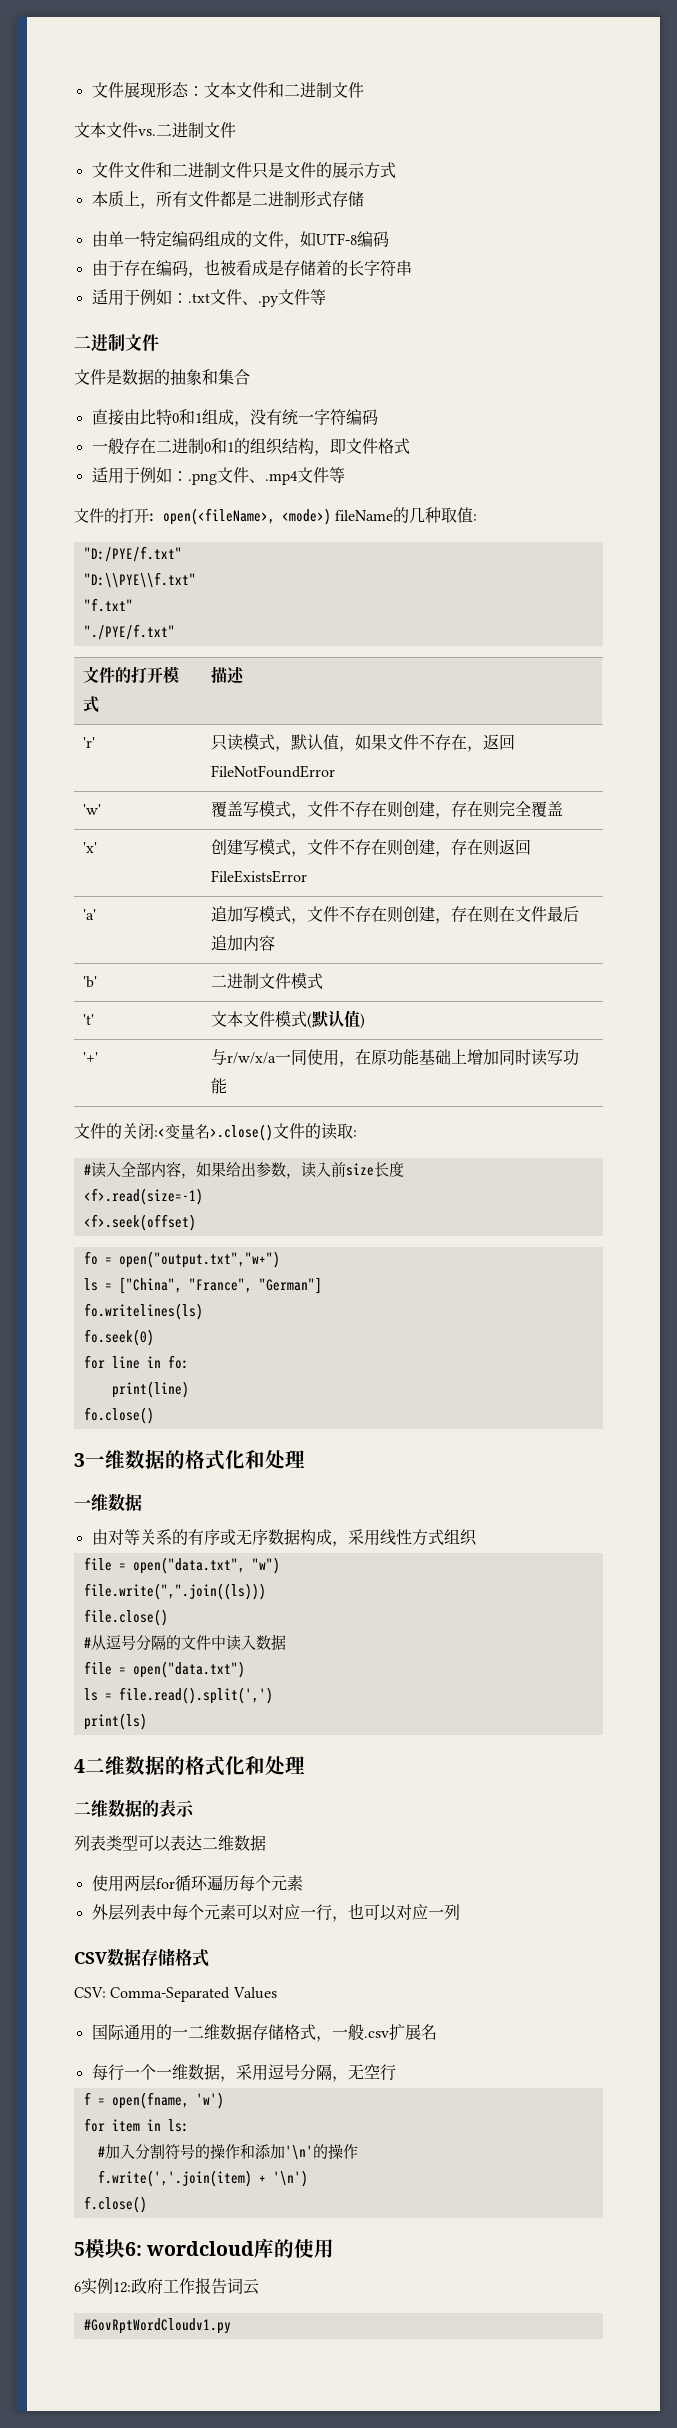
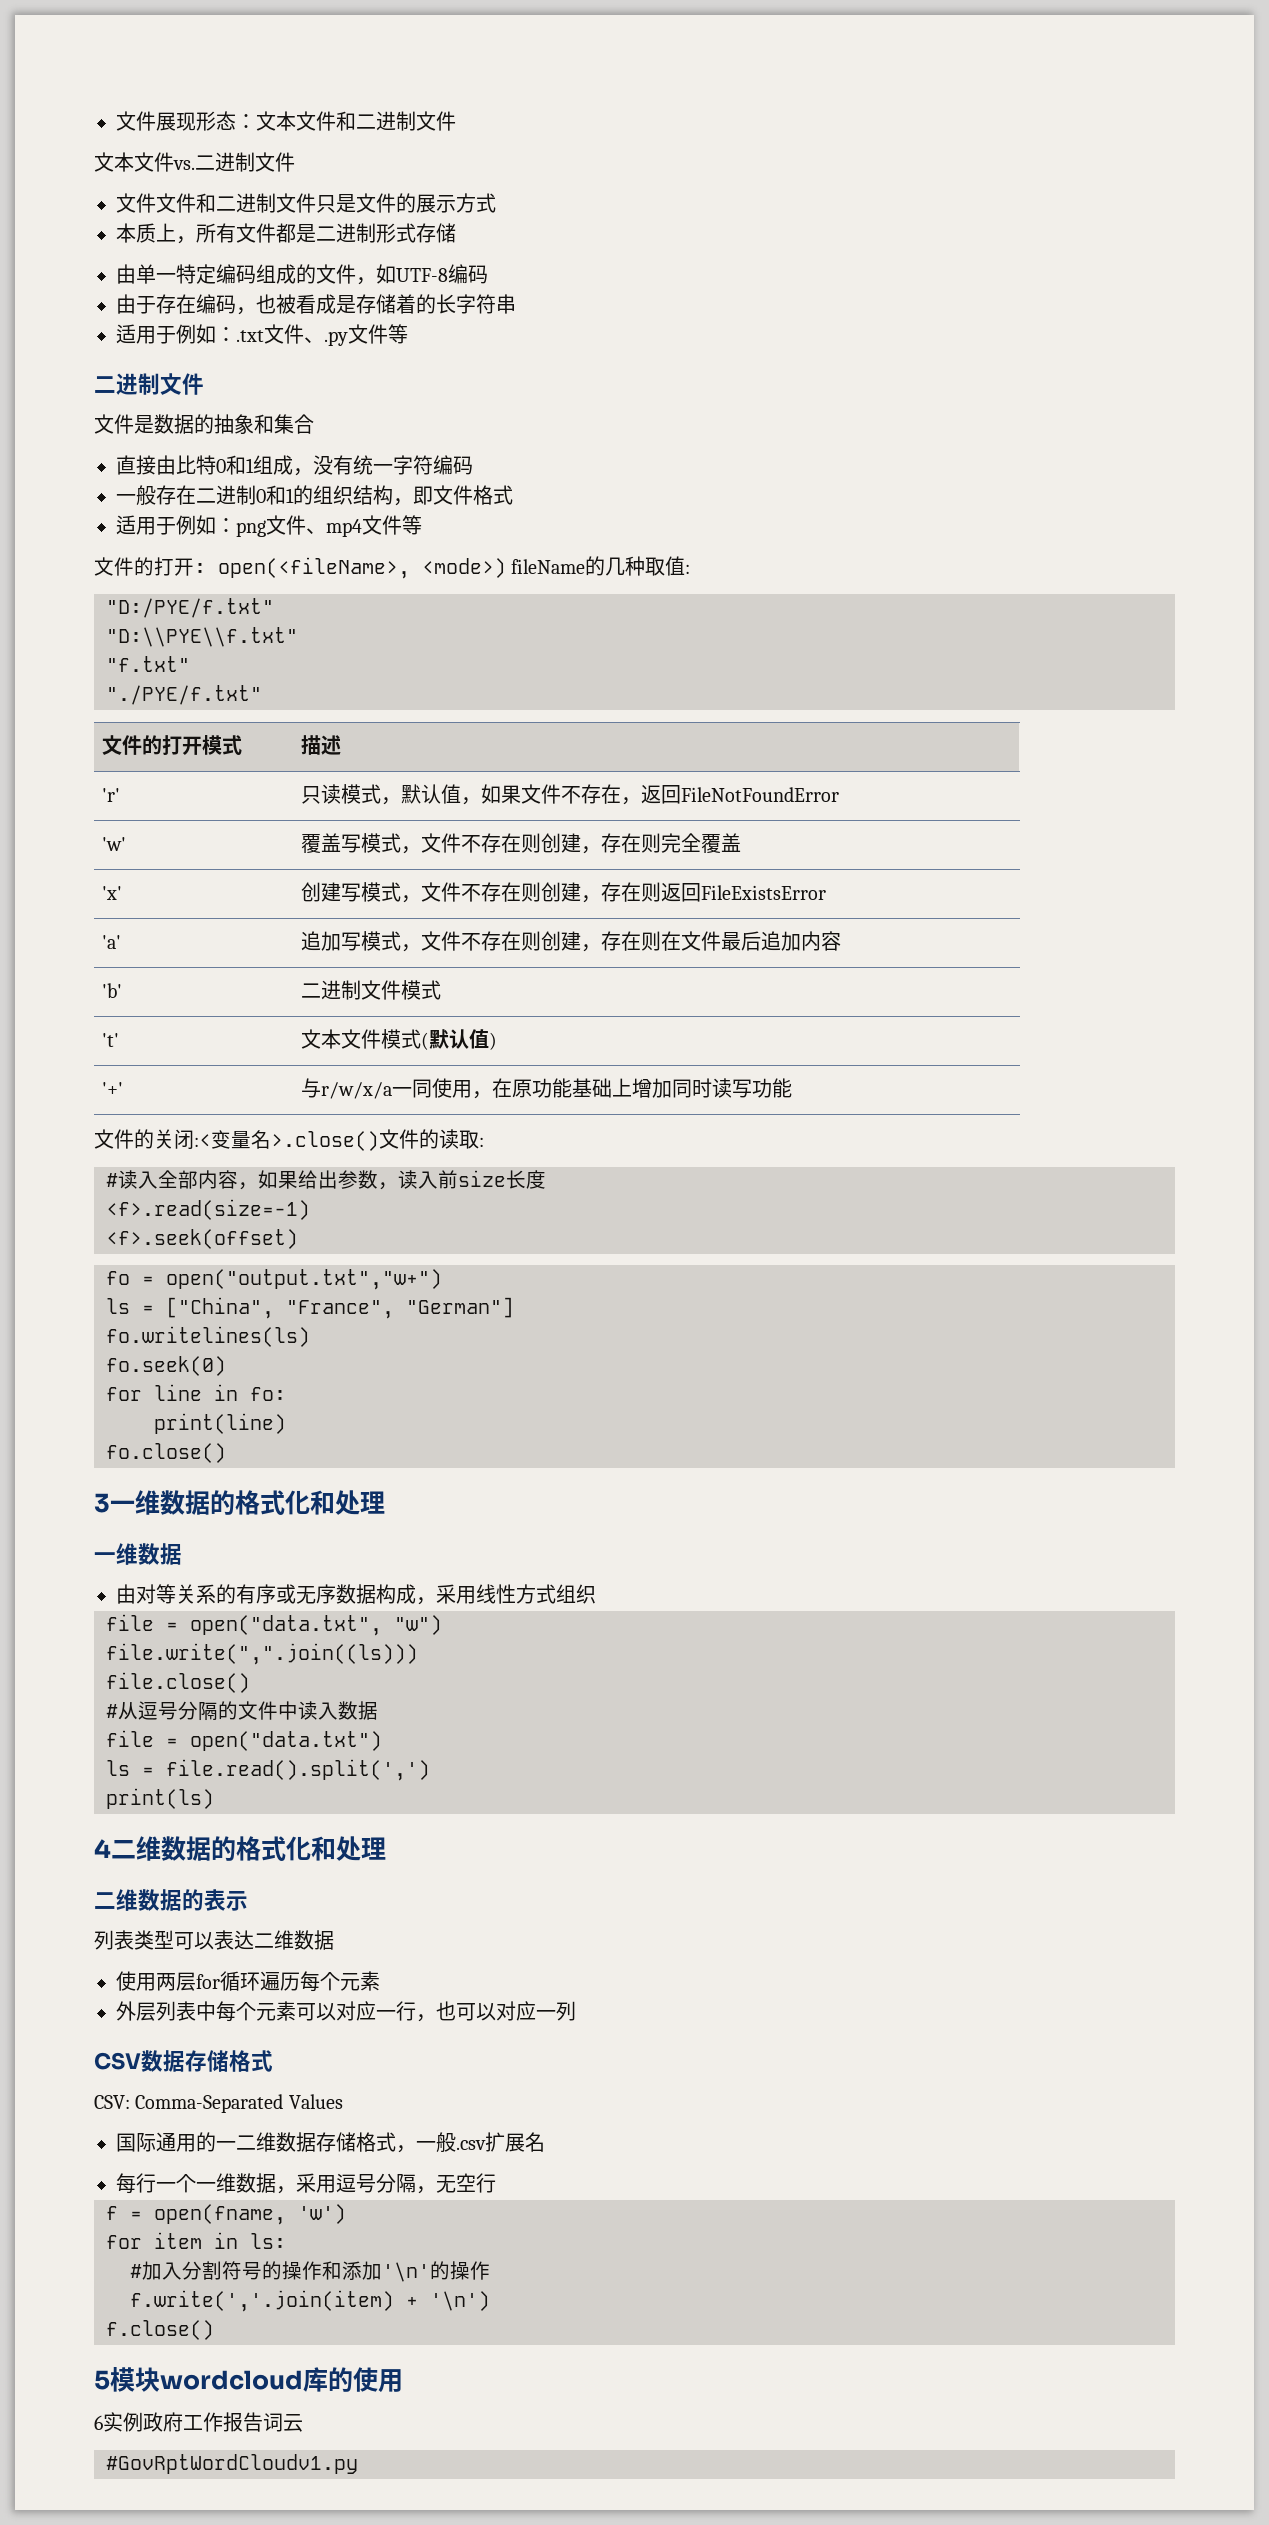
- 适用于例如：.png文件、.mp4文件等
+ 适用于例如：png文件、mp4文件等
- 5模块6: wordcloud库的使用
+ 5模块wordcloud库的使用
- 6实例12:政府工作报告词云
+ 6实例政府工作报告词云

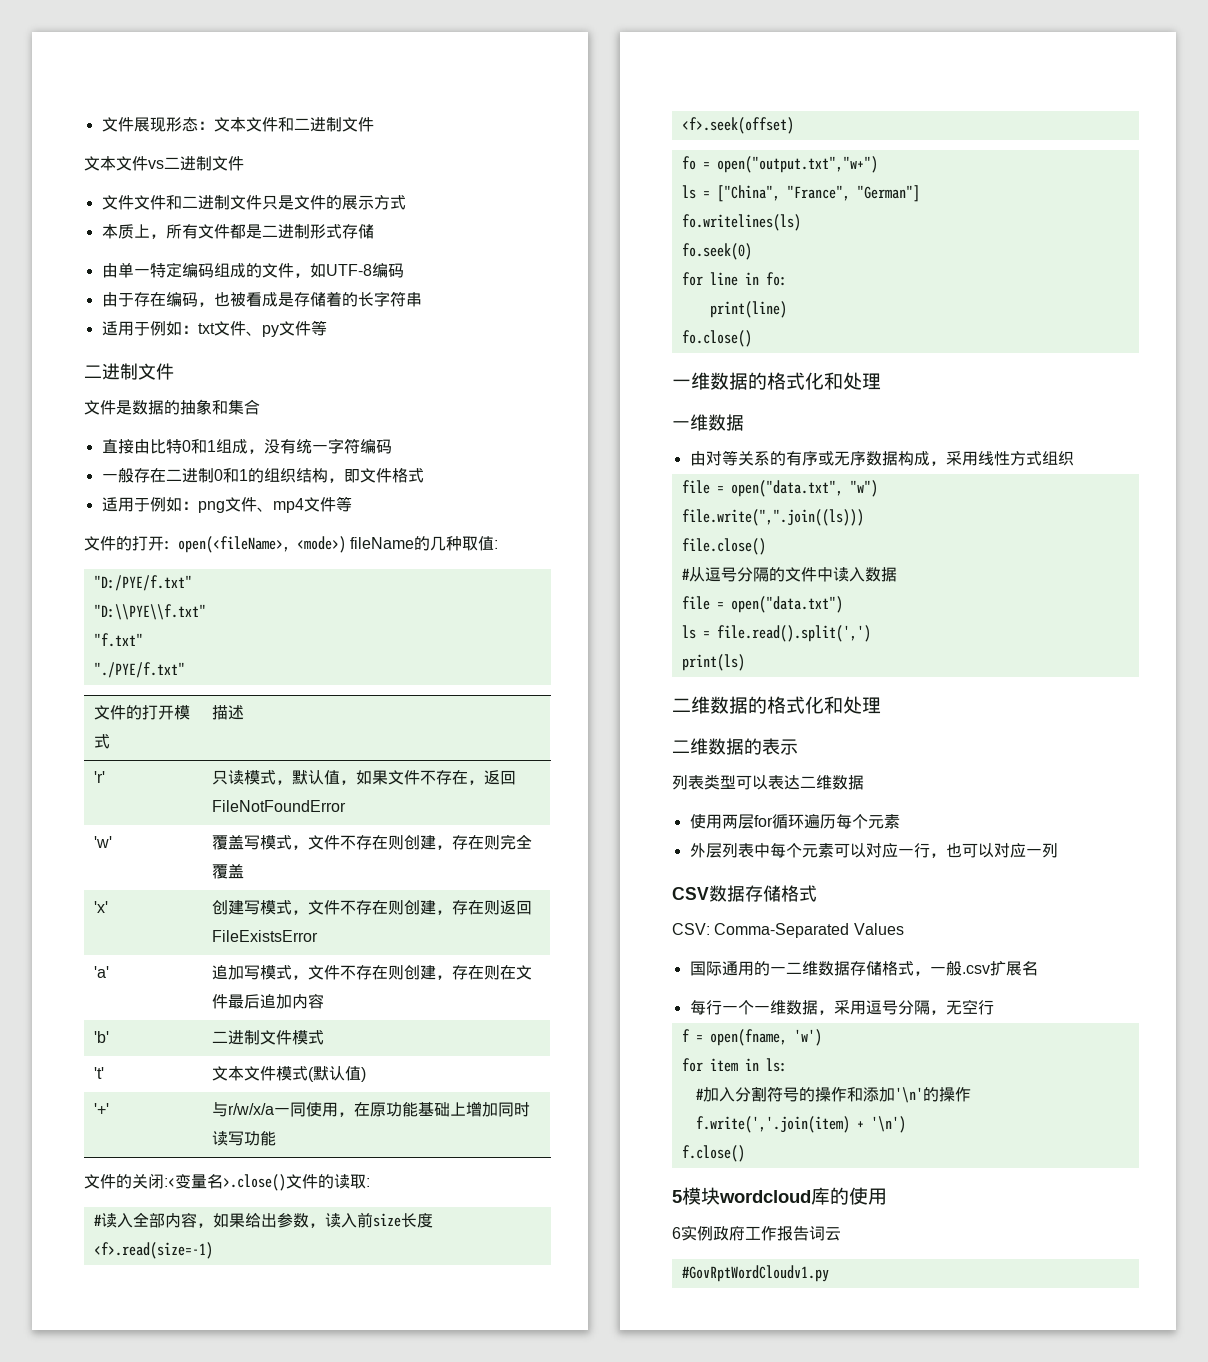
- 文本文件vs.二进制文件
+ 文本文件vs二进制文件
- 适用于例如：.txt文件、.py文件等
+ 适用于例如：txt文件、py文件等
- 3一维数据的格式化和处理
+ 一维数据的格式化和处理
- 4二维数据的格式化和处理
+ 二维数据的格式化和处理

